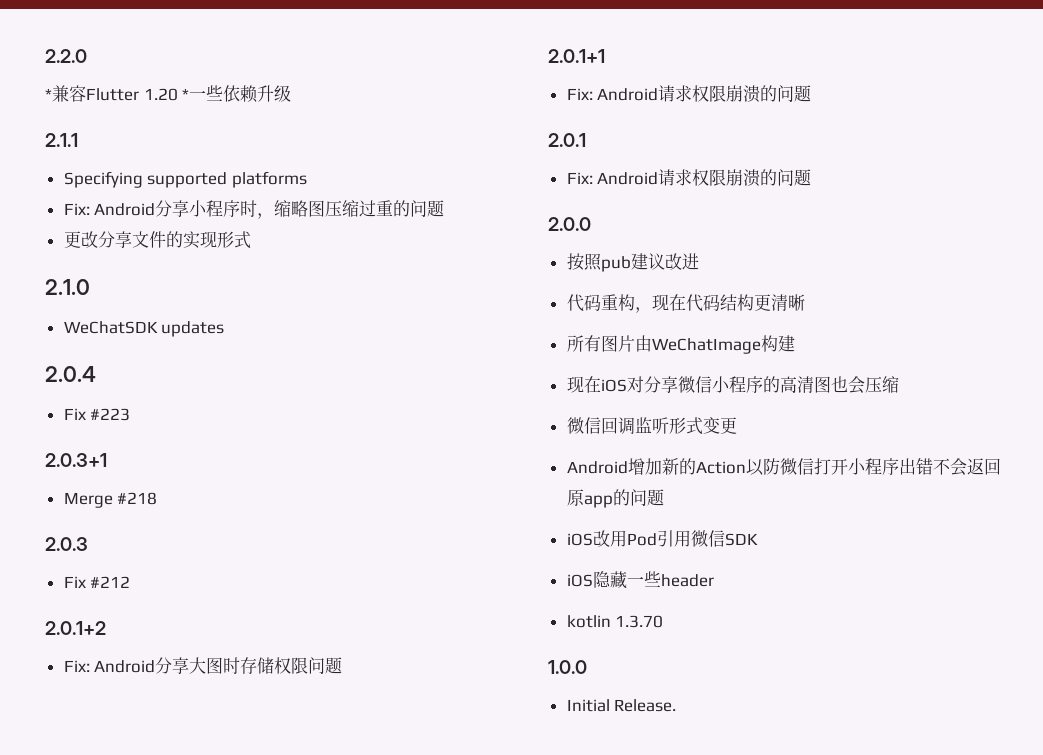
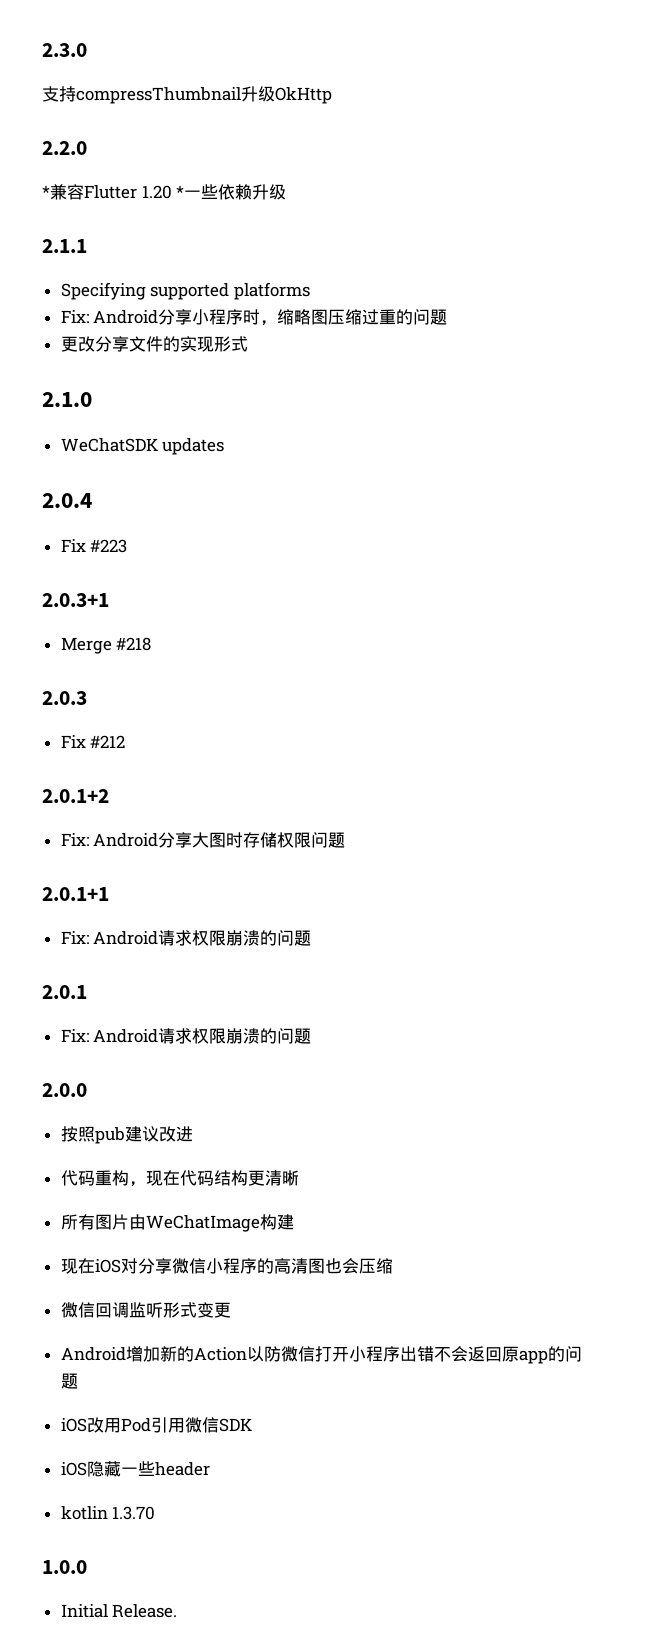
+ 2.3.0
+ 支持compressThumbnail升级OkHttp

